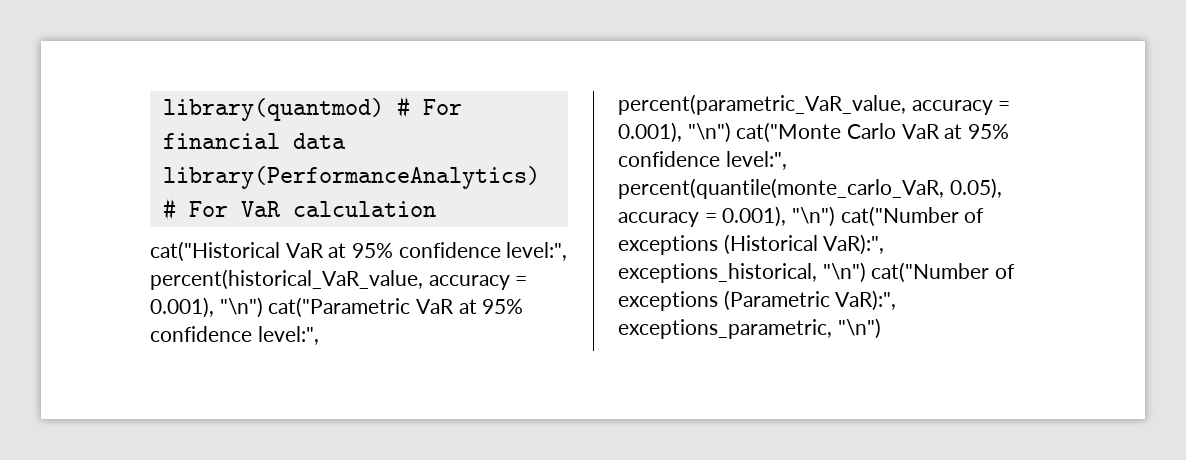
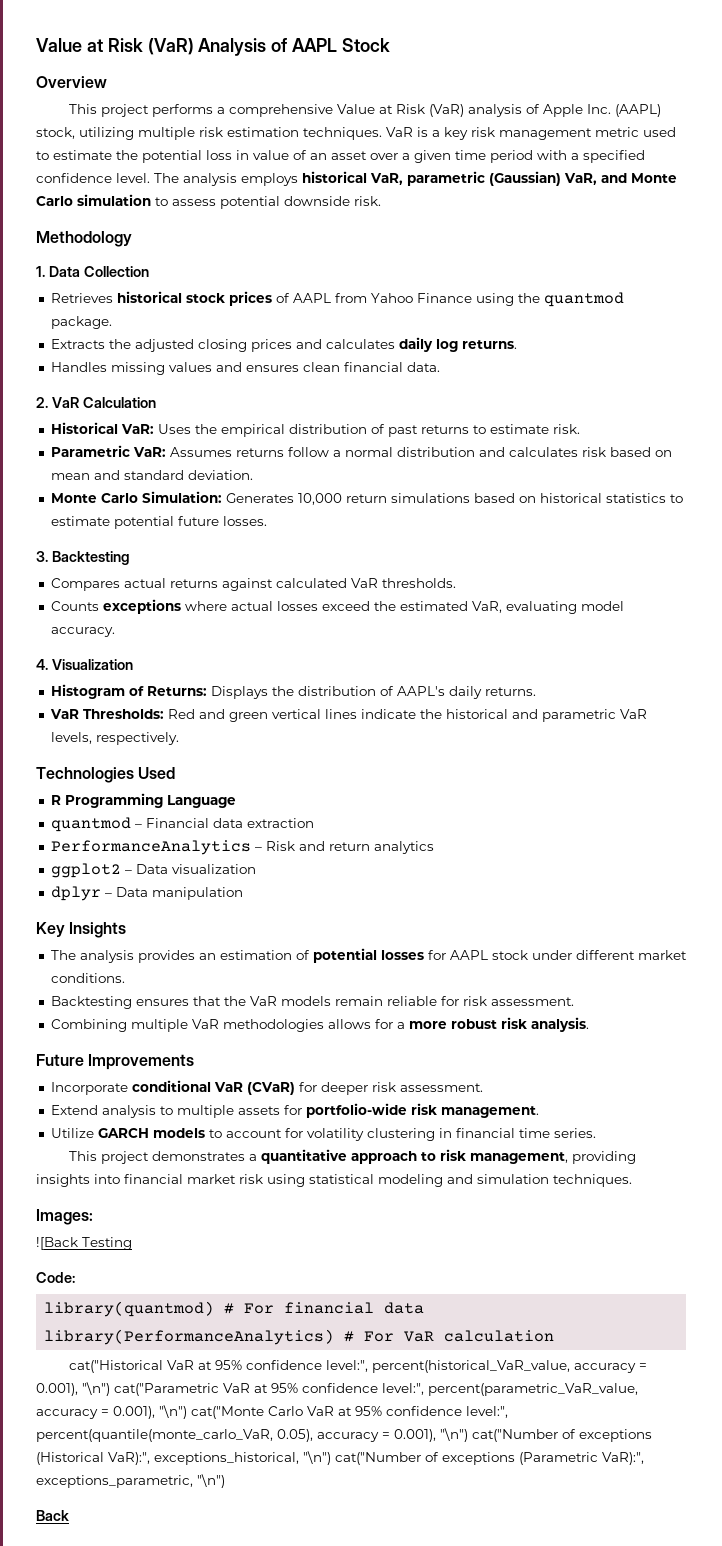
+ Value at Risk (VaR) Analysis of AAPL Stock
+ Overview
+ This project performs a comprehensive Value at Risk (VaR) analysis of Apple Inc. (AAPL) stock, utilizing multiple risk estimation techniques. VaR is a key risk management metric used to estimate the potential loss in value of an asset over a given time period with a specified confidence level. The analysis employs historical VaR, parametric (Gaussian) VaR, and Monte Carlo simulation to assess potential downside risk.
+ Methodology
+ 1. Data Collection
+ Retrieves historical stock prices of AAPL from Yahoo Finance using the quantmod package.
+ Extracts the adjusted closing prices and calculates daily log returns.
+ Handles missing values and ensures clean financial data.
+ 2. VaR Calculation
+ Historical VaR: Uses the empirical distribution of past returns to estimate risk.
+ Parametric VaR: Assumes returns follow a normal distribution and calculates risk based on mean and standard deviation.
+ Monte Carlo Simulation: Generates 10,000 return simulations based on historical statistics to estimate potential future losses.
+ 3. Backtesting
+ Compares actual returns against calculated VaR thresholds.
+ Counts exceptions where actual losses exceed the estimated VaR, evaluating model accuracy.
+ 4. Visualization
+ Histogram of Returns: Displays the distribution of AAPL's daily returns.
+ VaR Thresholds: Red and green vertical lines indicate the historical and parametric VaR levels, respectively.
+ Technologies Used
+ R Programming Language
+ quantmod – Financial data extraction
+ PerformanceAnalytics – Risk and return analytics
+ ggplot2 – Data visualization
+ dplyr – Data manipulation
+ Key Insights
+ The analysis provides an estimation of potential losses for AAPL stock under different market conditions.
+ Backtesting ensures that the VaR models remain reliable for risk assessment.
+ Combining multiple VaR methodologies allows for a more robust risk analysis.
+ Future Improvements
+ Incorporate conditional VaR (CVaR) for deeper risk assessment.
+ Extend analysis to multiple assets for portfolio-wide risk management.
+ Utilize GARCH models to account for volatility clustering in financial time series.
+ This project demonstrates a quantitative approach to risk management, providing insights into financial market risk using statistical modeling and simulation techniques.
+ Images:
+ ![Back Testing
+ Code:
+ Back

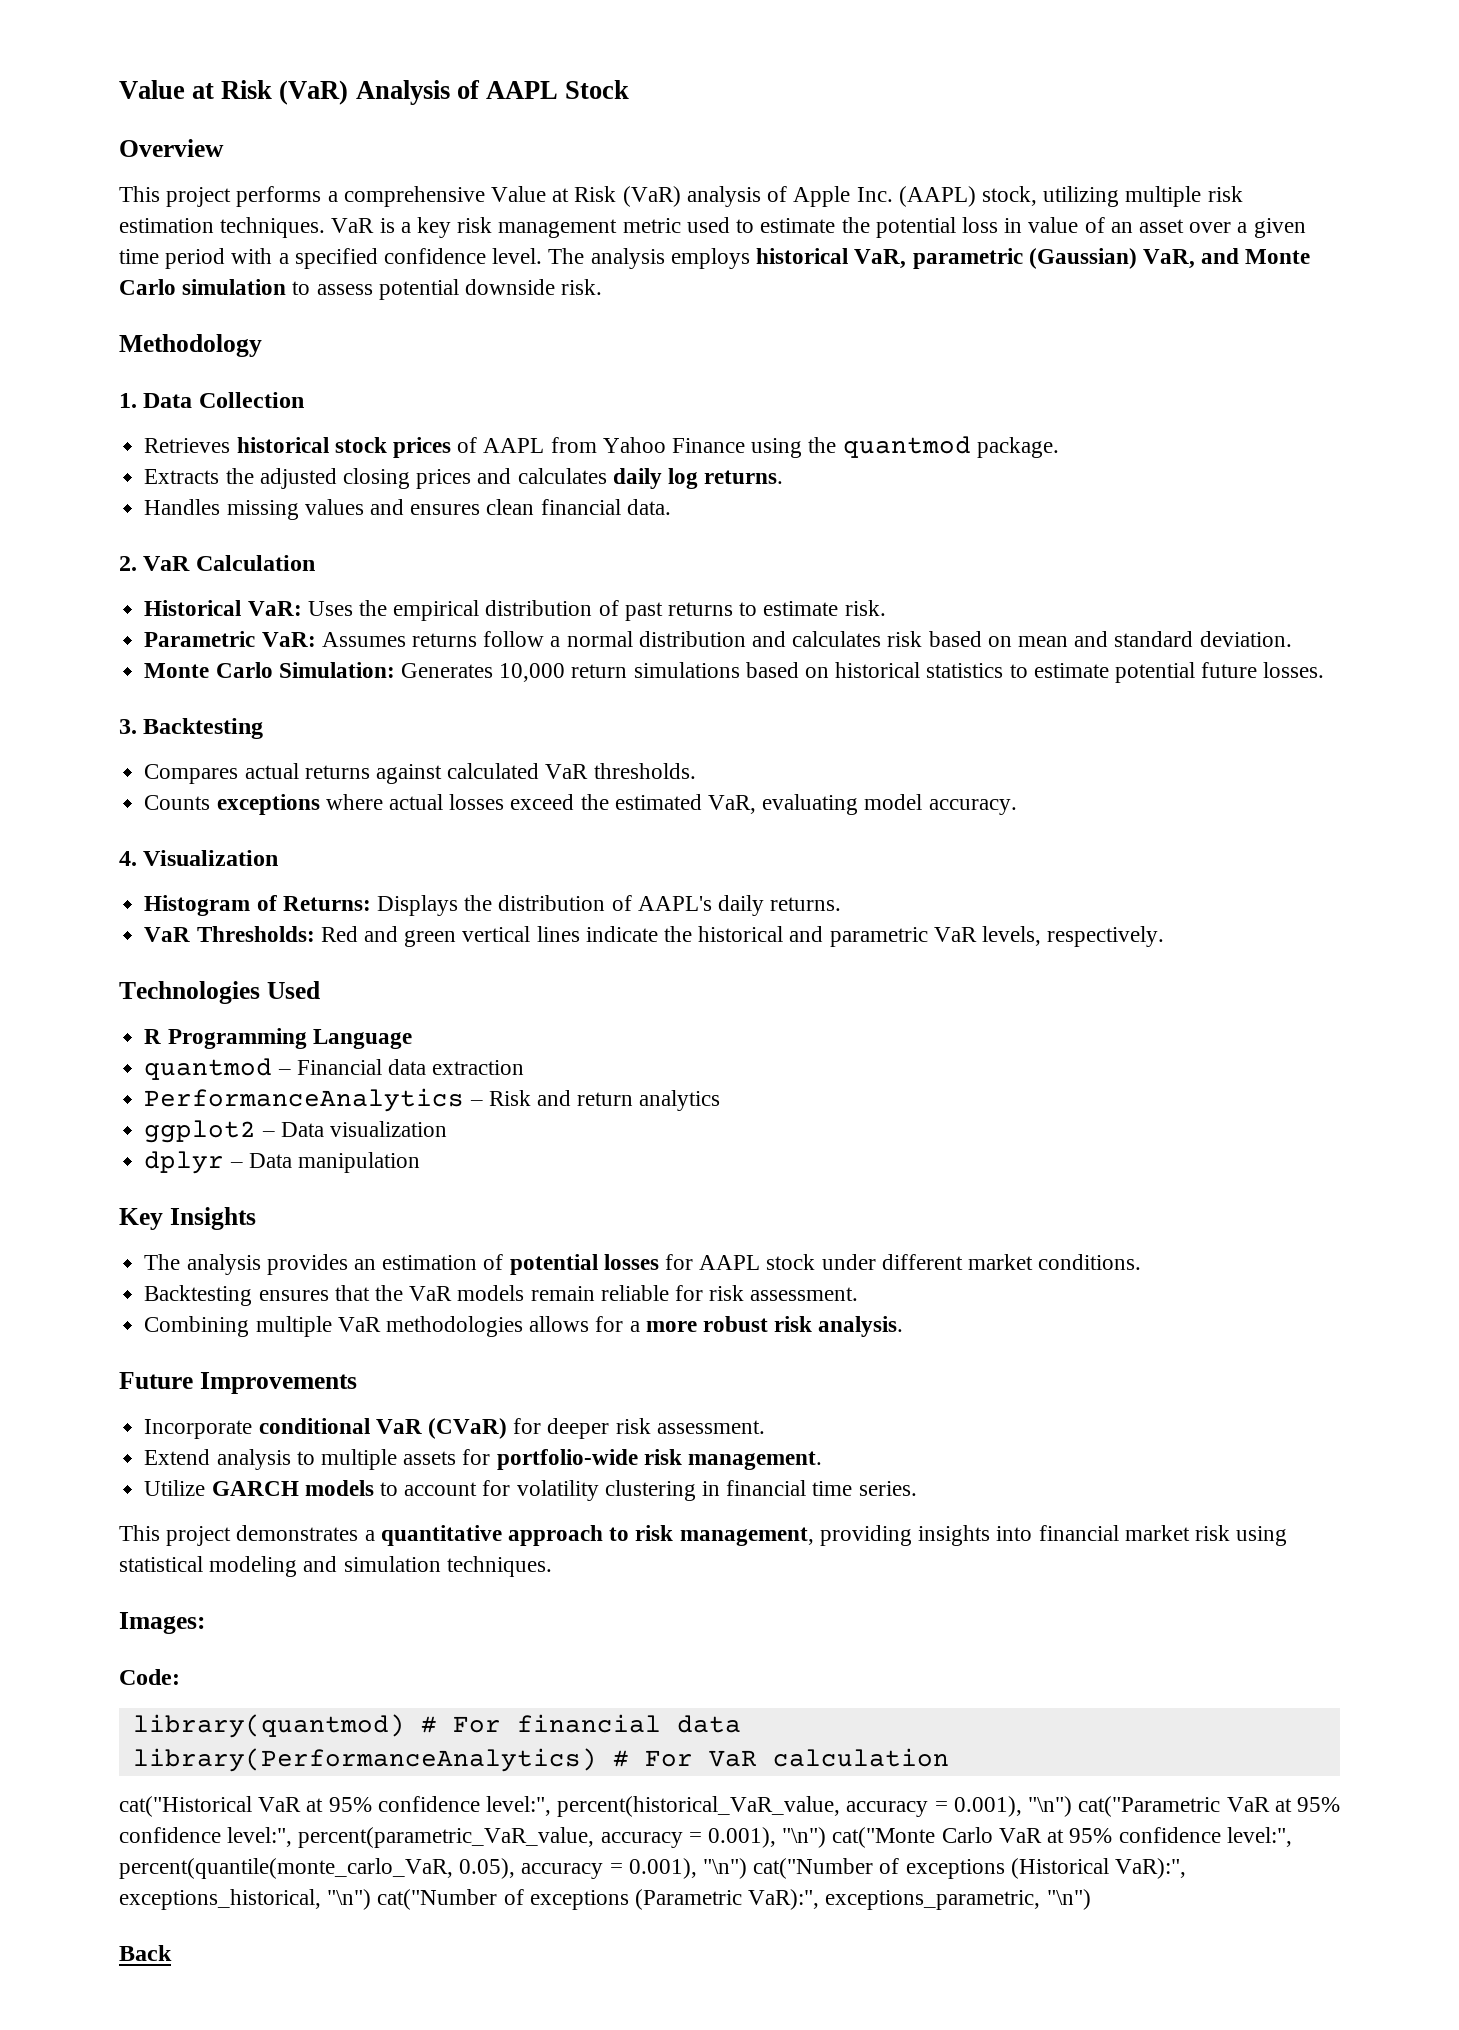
- ![Back Testing

